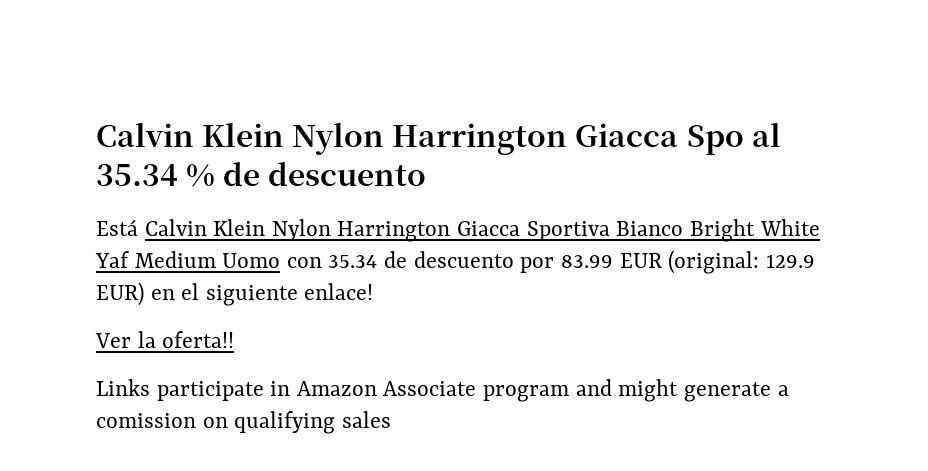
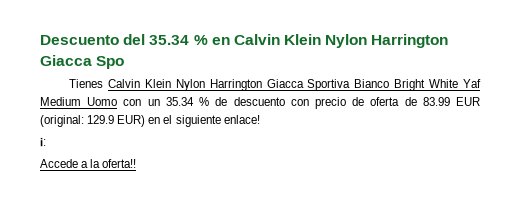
- Calvin Klein Nylon Harrington Giacca Spo al 35.34 % de descuento
- Está Calvin Klein Nylon Harrington Giacca Sportiva Bianco Bright White Yaf Medium Uomo con 35.34 de descuento por 83.99 EUR (original: 129.9 EUR) en el siguiente enlace!
+ Descuento del 35.34 % en Calvin Klein Nylon Harrington Giacca Spo
+ Tienes Calvin Klein Nylon Harrington Giacca Sportiva Bianco Bright White Yaf Medium Uomo con un 35.34 % de descuento con precio de oferta de 83.99 EUR (original: 129.9 EUR) en el siguiente enlace!
- Ver la oferta!!
+ ℹ:
+ Accede a la oferta!!
- Links participate in Amazon Associate program and might generate a comission on qualifying sales

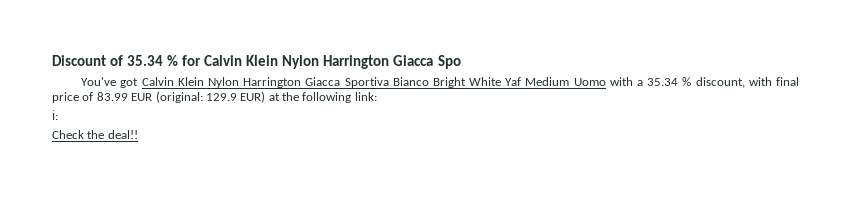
- Descuento del 35.34 % en Calvin Klein Nylon Harrington Giacca Spo
+ Discount of 35.34 % for Calvin Klein Nylon Harrington Giacca Spo
- Tienes Calvin Klein Nylon Harrington Giacca Sportiva Bianco Bright White Yaf Medium Uomo con un 35.34 % de descuento con precio de oferta de 83.99 EUR (original: 129.9 EUR) en el siguiente enlace!
+ You've got Calvin Klein Nylon Harrington Giacca Sportiva Bianco Bright White Yaf Medium Uomo with a 35.34 % discount, with final price of 83.99 EUR (original: 129.9 EUR) at the following link:
  ℹ:
- Accede a la oferta!!
+ Check the deal!!

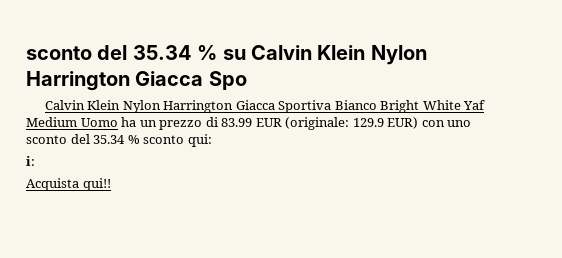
- Discount of 35.34 % for Calvin Klein Nylon Harrington Giacca Spo
+ sconto del 35.34 % su Calvin Klein Nylon Harrington Giacca Spo
- You've got Calvin Klein Nylon Harrington Giacca Sportiva Bianco Bright White Yaf Medium Uomo with a 35.34 % discount, with final price of 83.99 EUR (original: 129.9 EUR) at the following link:
+ Calvin Klein Nylon Harrington Giacca Sportiva Bianco Bright White Yaf Medium Uomo ha un prezzo di 83.99 EUR (originale: 129.9 EUR) con uno sconto del 35.34 % sconto qui:
  ℹ:
- Check the deal!!
+ Acquista qui!!

